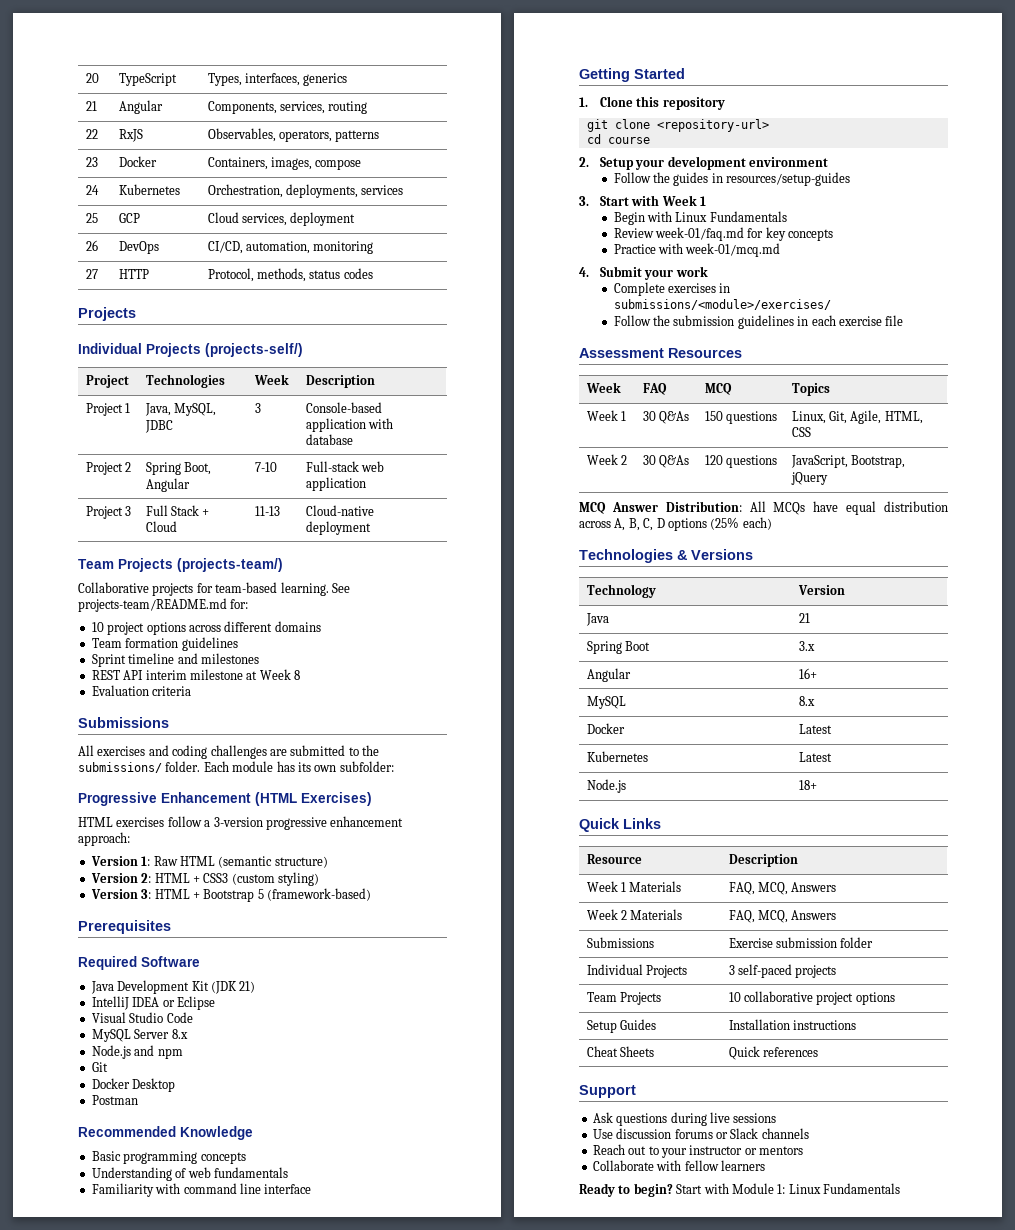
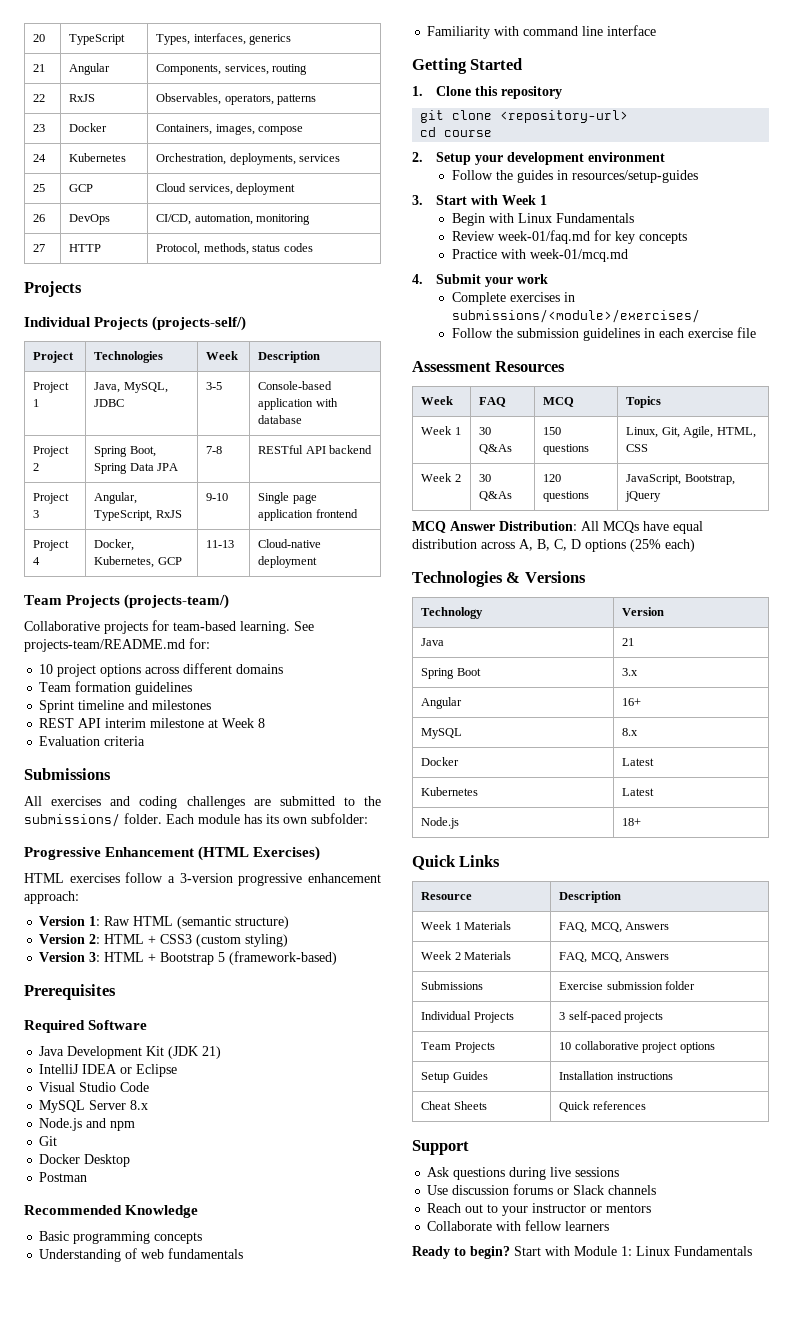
- Project 1 | Java, MySQL, JDBC | 3 | Console-based application with database
+ Project 1 | Java, MySQL, JDBC | 3-5 | Console-based application with database
- Project 2 | Spring Boot, Angular | 7-10 | Full-stack web application
- Project 3 | Full Stack + Cloud | 11-13 | Cloud-native deployment
+ Project 2 | Spring Boot, Spring Data JPA | 7-8 | RESTful API backend
+ Project 3 | Angular, TypeScript, RxJS | 9-10 | Single page application frontend
+ Project 4 | Docker, Kubernetes, GCP | 11-13 | Cloud-native deployment

